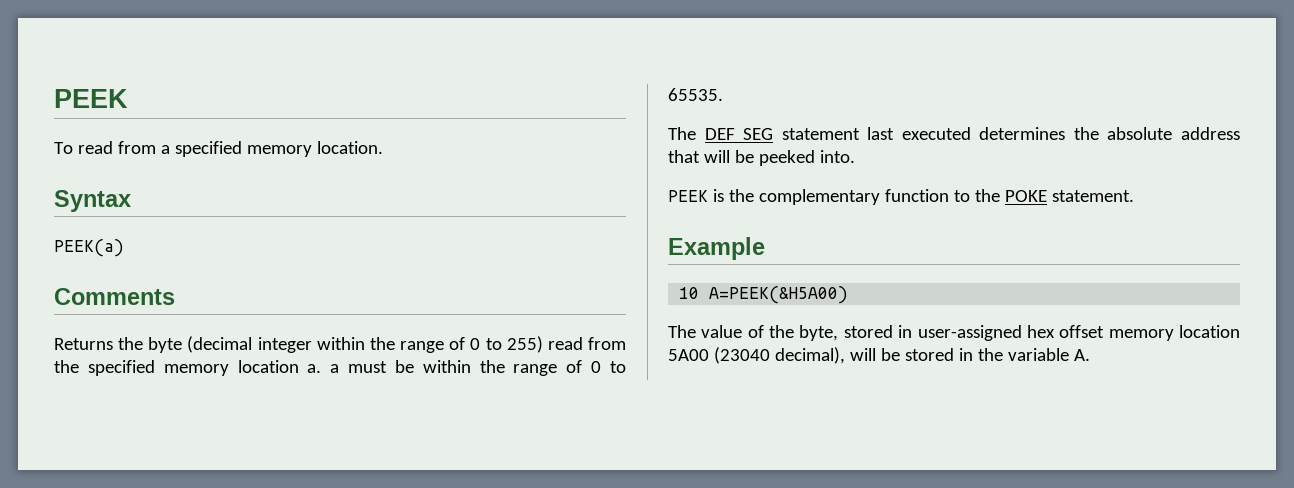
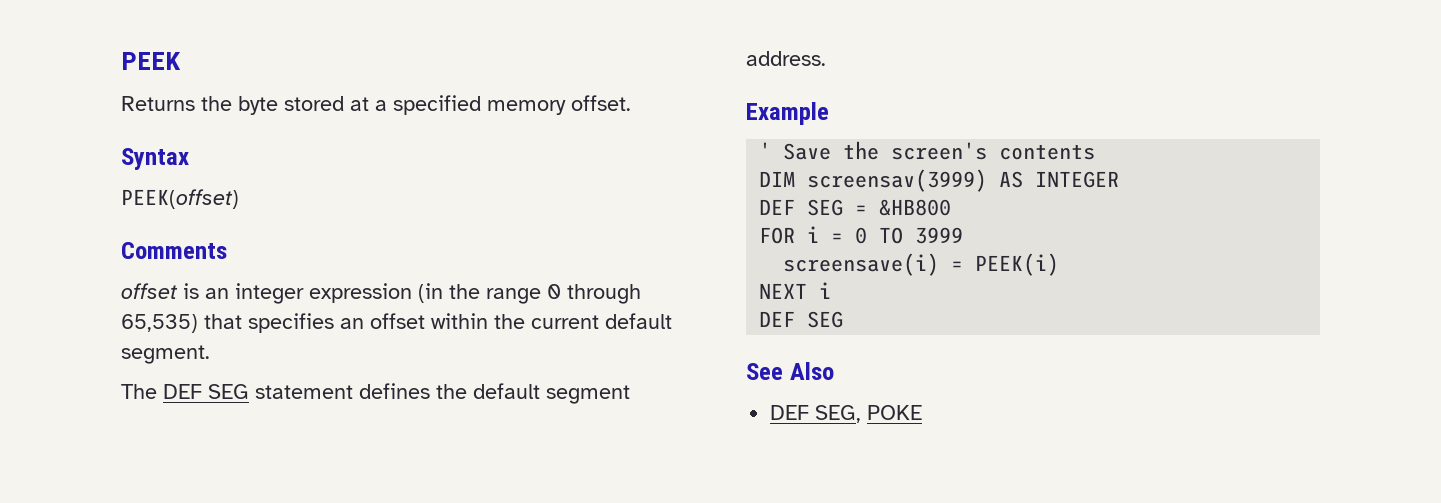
- To read from a specified memory location.
+ Returns the byte stored at a specified memory offset.
  Syntax
- PEEK(a)
+ PEEK(offset)
  Comments
- Returns the byte (decimal integer within the range of 0 to 255) read from the specified memory location a. a must be within the range of 0 to 65535.
- The DEF SEG statement last executed determines the absolute address that will be peeked into.
- PEEK is the complementary function to the POKE statement.
+ offset is an integer expression (in the range 0 through 65,535) that specifies an offset within the current default segment.
+ The DEF SEG statement defines the default segment address.
  Example
- 10 A=PEEK(&H5A00)
- The value of the byte, stored in user-assigned hex offset memory location 5A00 (23040 decimal), will be stored in the variable A.
+ ' Save the screen's contents
+ DIM screensav(3999) AS INTEGER
+ DEF SEG = &HB800
+ FOR i = 0 TO 3999
+ screensave(i) = PEEK(i)
+ NEXT i
+ DEF SEG
+ See Also
+ DEF SEG, POKE

